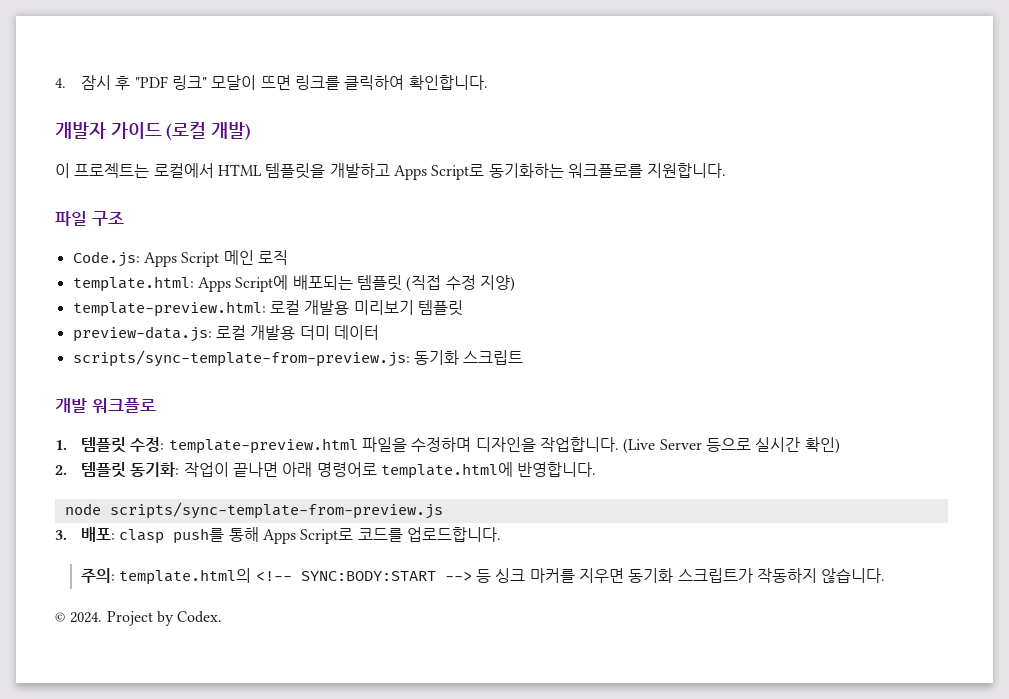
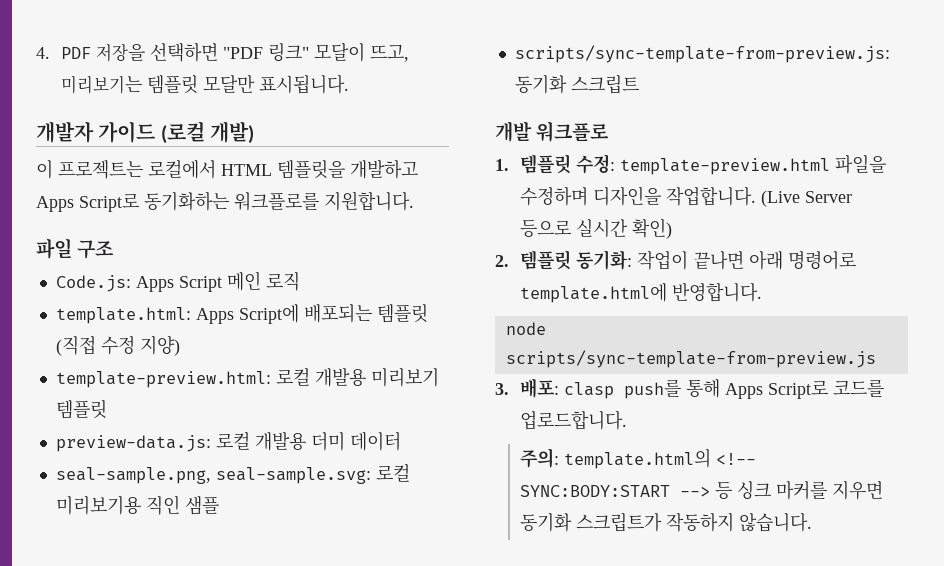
- 4. 잠시 후 "PDF 링크" 모달이 뜨면 링크를 클릭하여 확인합니다.
+ 4. PDF 저장을 선택하면 "PDF 링크" 모달이 뜨고, 미리보기는 템플릿 모달만 표시됩니다.
+ seal-sample.png, seal-sample.svg: 로컬 미리보기용 직인 샘플
- © 2024. Project by Codex.

